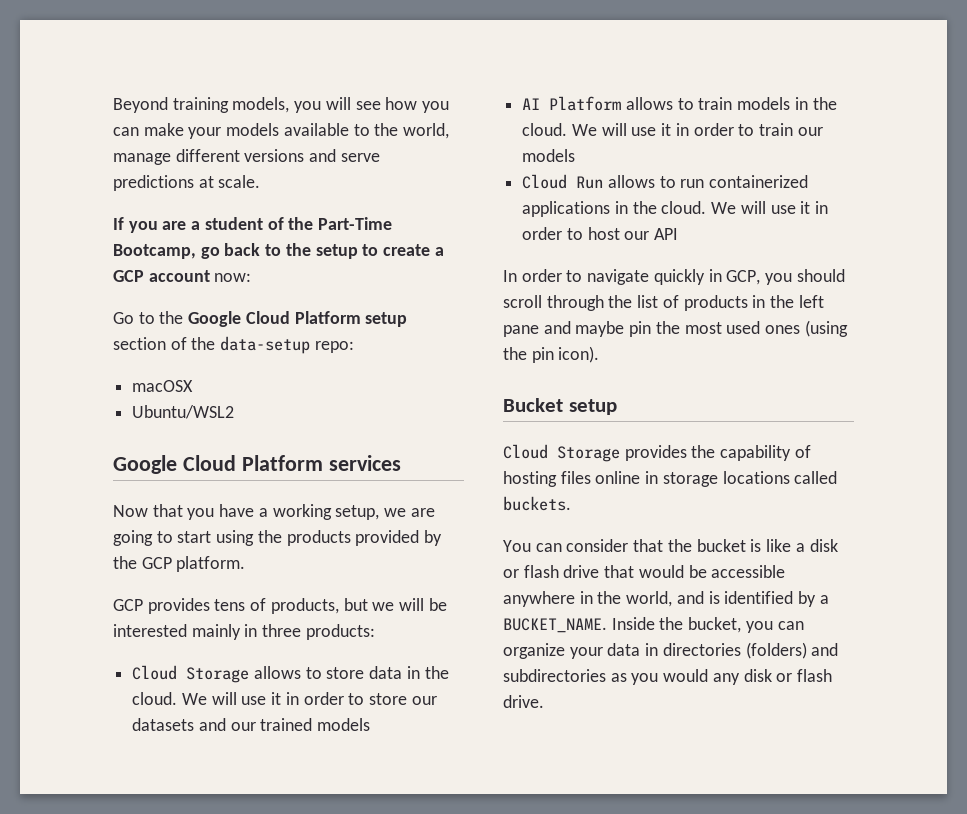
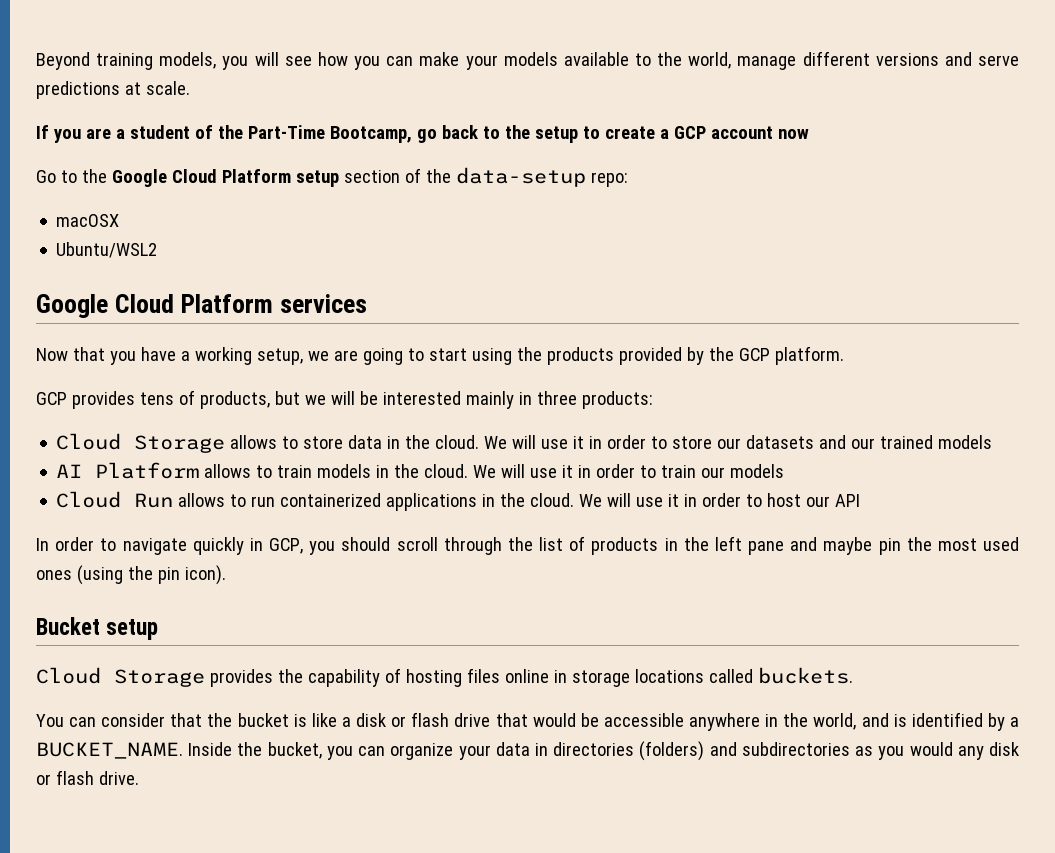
- If you are a student of the Part-Time Bootcamp, go back to the setup to create a GCP account now:
+ If you are a student of the Part-Time Bootcamp, go back to the setup to create a GCP account now

